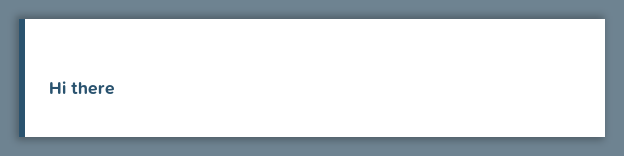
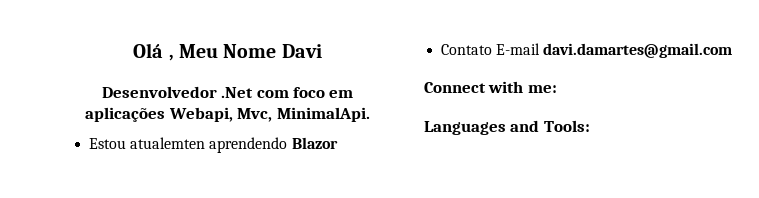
- Hi there
+ Olá , Meu Nome Davi
+ Desenvolvedor .Net com foco em aplicações Webapi, Mvc, MinimalApi.
+ Estou atualemten aprendendo Blazor
+ Contato E-mail davi.damartes@gmail.com
+ Connect with me:
+ Languages and Tools:

